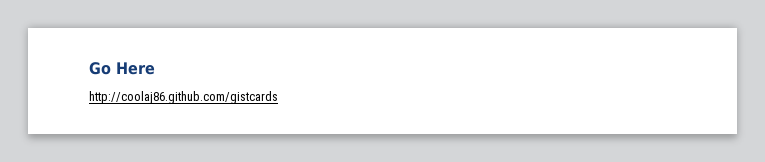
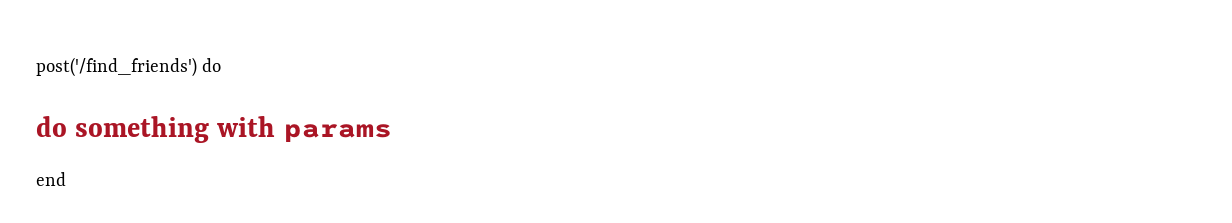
- Go Here
- http://coolaj86.github.com/gistcards
+ post('/find_friends') do
+ do something with params
+ end

